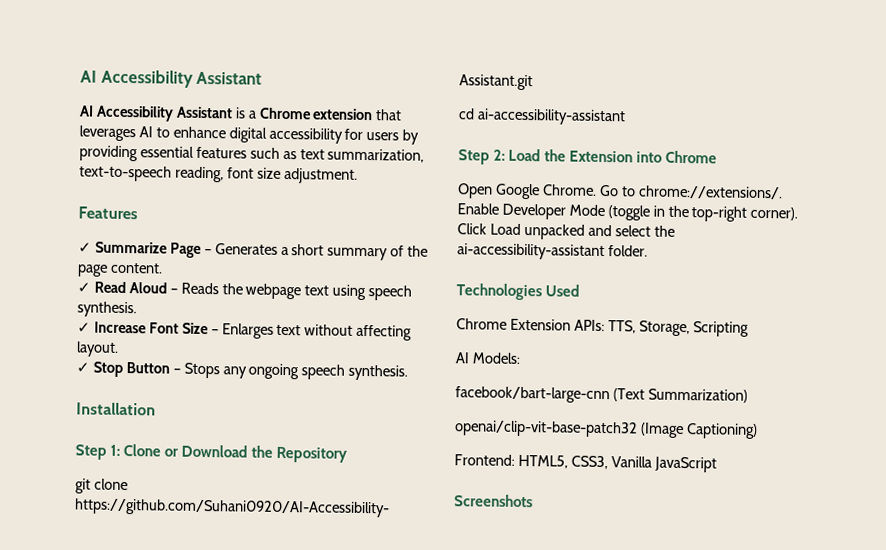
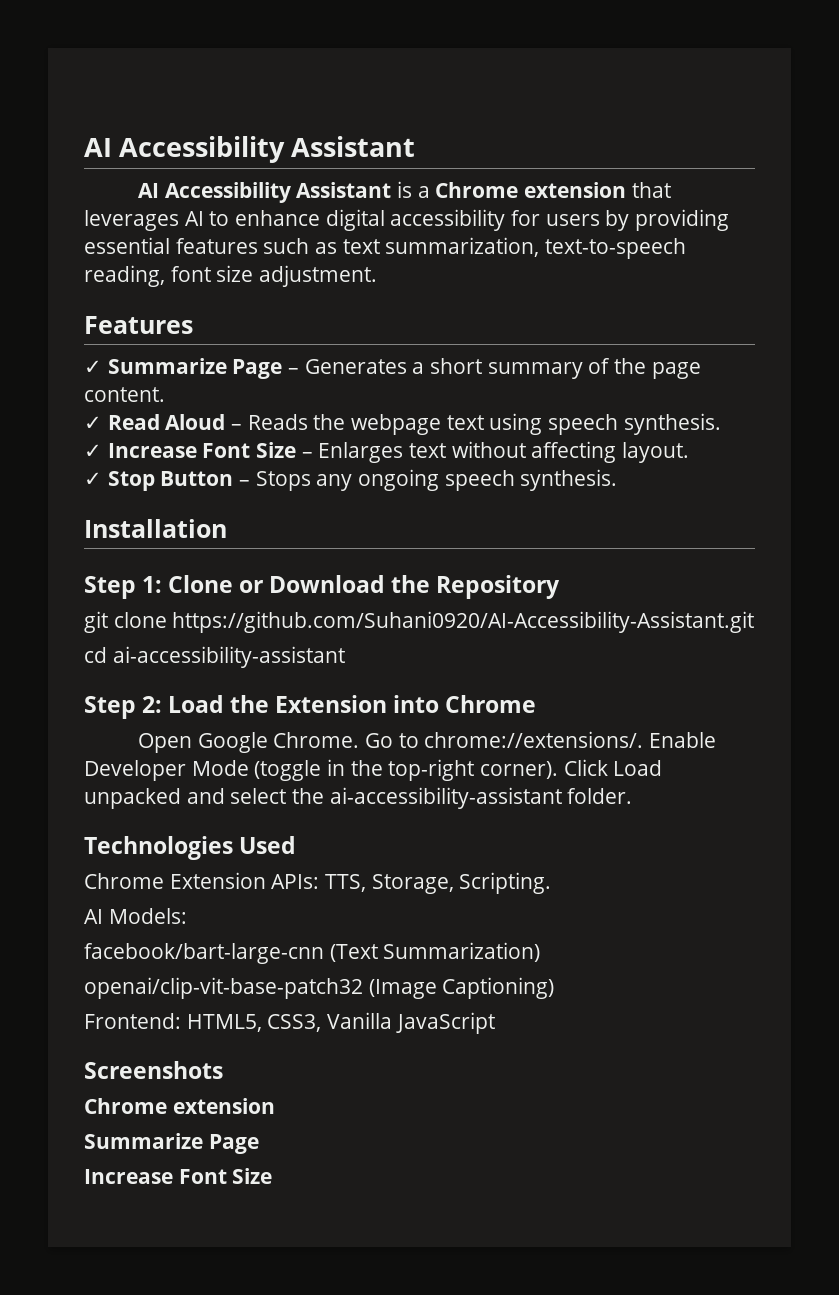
- Chrome Extension APIs: TTS, Storage, Scripting
+ Chrome Extension APIs: TTS, Storage, Scripting.
  Screenshots
+ Chrome extension
+ Summarize Page
+ Increase Font Size

